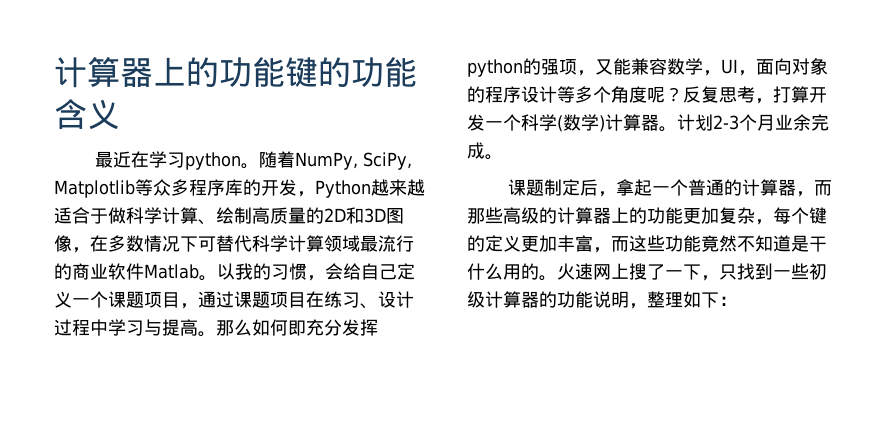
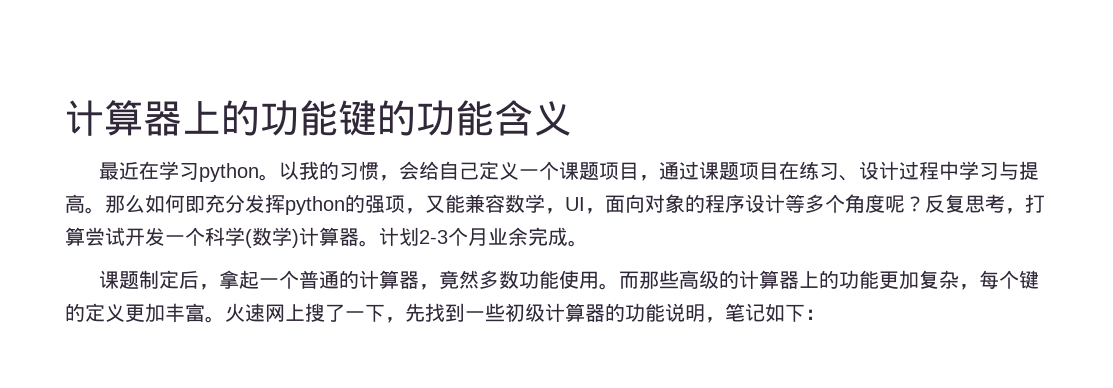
- 随着NumPy, SciPy, Matplotlib等众多程序库的开发，Python越来越适合于做科学计算、绘制高质量的2D和3D图像，在多数情况下可替代科学计算领域最流行的商业软件Matlab。
- 反复思考，打算开发一个科学(数学)计算器。
+ 反复思考，打算尝试开发一个科学(数学)计算器。
- 课题制定后，拿起一个普通的计算器，而那些高级的计算器上的功能更加复杂，每个键的定义更加丰富，而这些功能竟然不知道是干什么用的。
+ 课题制定后，拿起一个普通的计算器，竟然多数功能使用。而那些高级的计算器上的功能更加复杂，每个键的定义更加丰富。
- 火速网上搜了一下，只找到一些初级计算器的功能说明，整理如下：
+ 火速网上搜了一下，先找到一些初级计算器的功能说明，笔记如下：

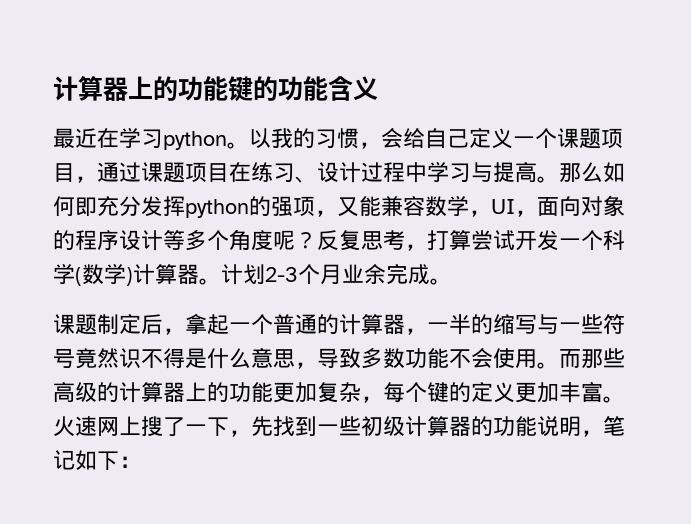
- 课题制定后，拿起一个普通的计算器，竟然多数功能使用。
+ 课题制定后，拿起一个普通的计算器，一半的缩写与一些符号竟然识不得是什么意思，导致多数功能不会使用。

